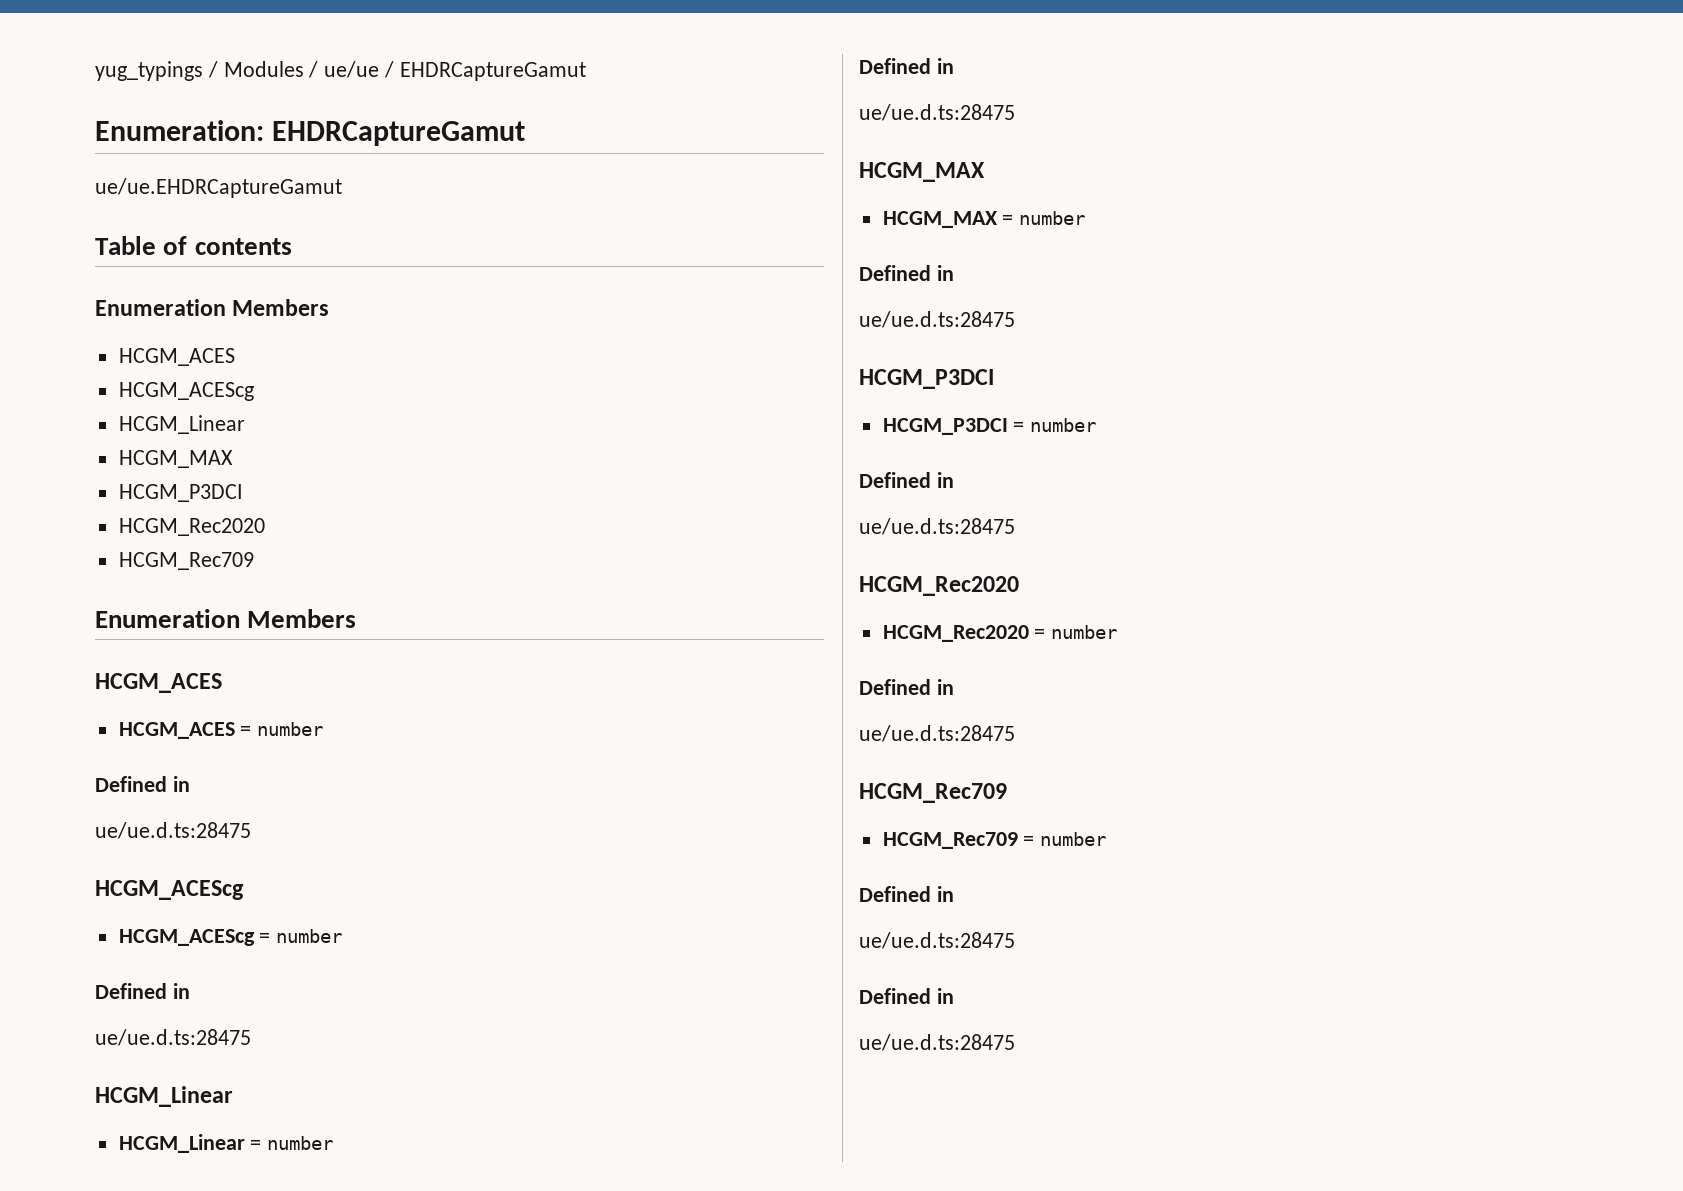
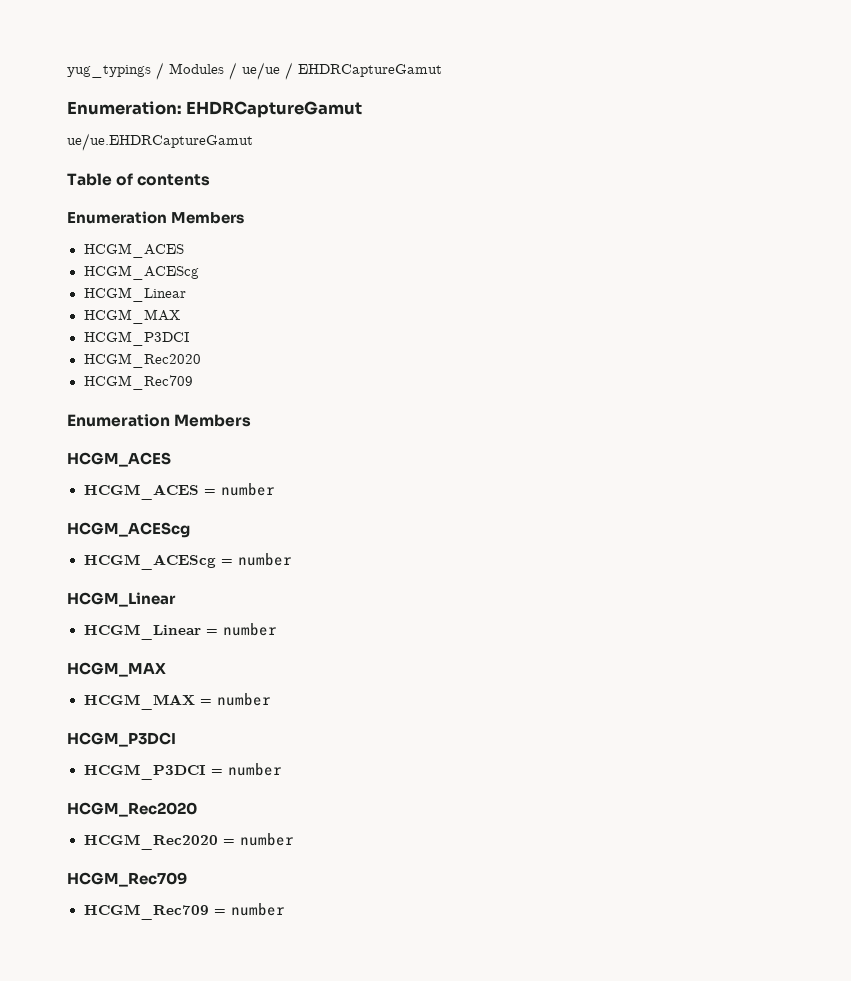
  HCGM_ACES = number
- Defined in
- ue/ue.d.ts:28475
  HCGM_ACEScg = number
- Defined in
- ue/ue.d.ts:28475
  HCGM_Linear = number
- Defined in
- ue/ue.d.ts:28475
  HCGM_MAX = number
- Defined in
- ue/ue.d.ts:28475
  HCGM_P3DCI = number
- Defined in
- ue/ue.d.ts:28475
  HCGM_Rec2020 = number
- Defined in
- ue/ue.d.ts:28475
  HCGM_Rec709 = number
- Defined in
- ue/ue.d.ts:28475
- Defined in
- ue/ue.d.ts:28475

